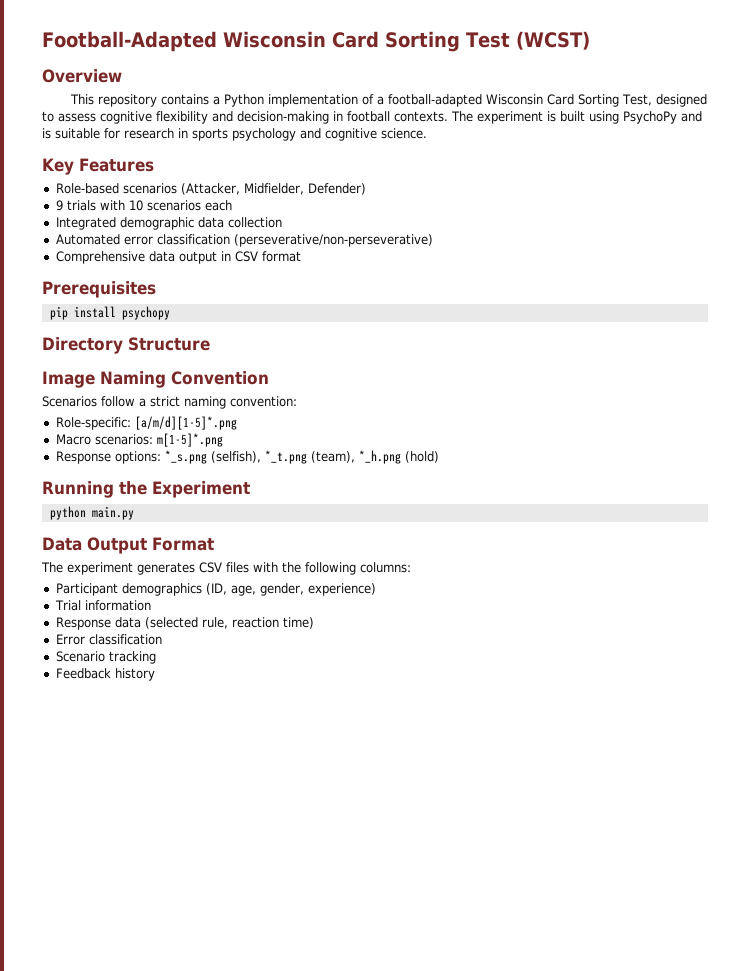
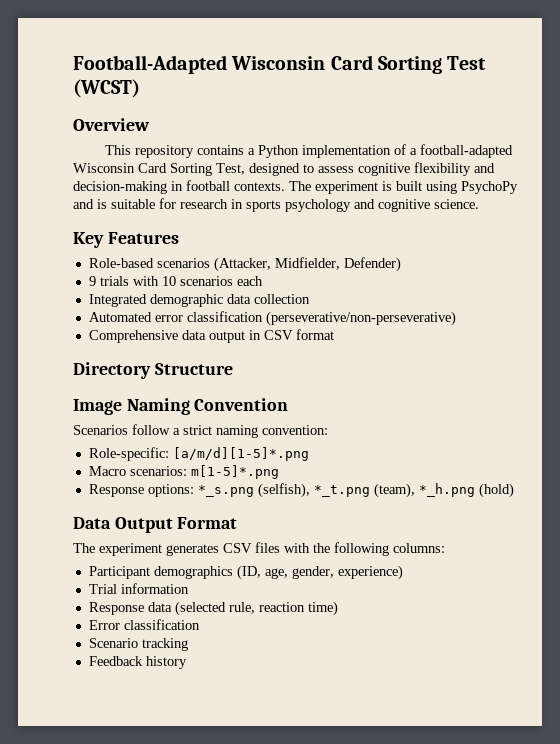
- Prerequisites
- pip install psychopy
- Running the Experiment
- python main.py

